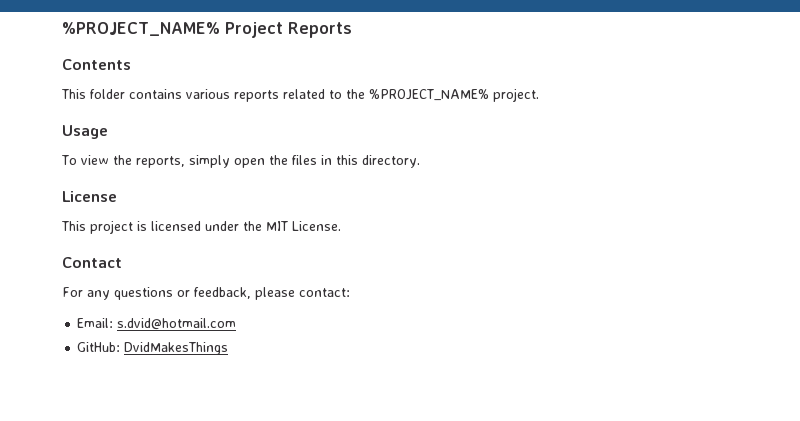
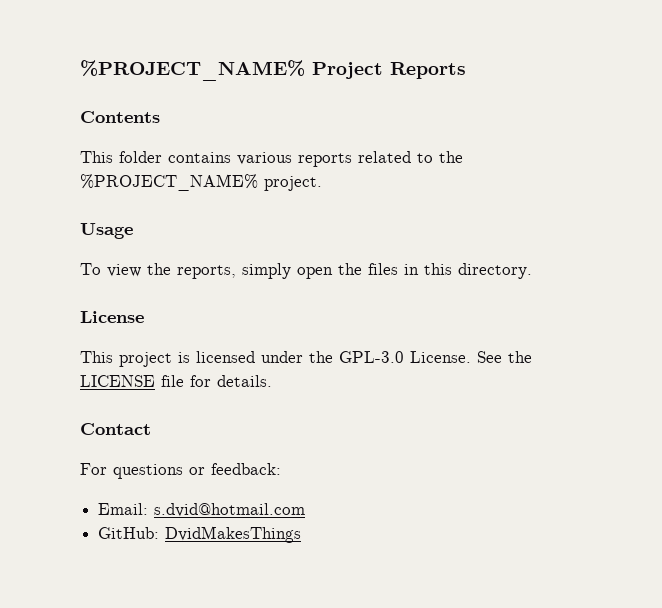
- This project is licensed under the MIT License.
+ This project is licensed under the GPL-3.0 License. See the LICENSE file for details.
- For any questions or feedback, please contact:
+ For questions or feedback:

